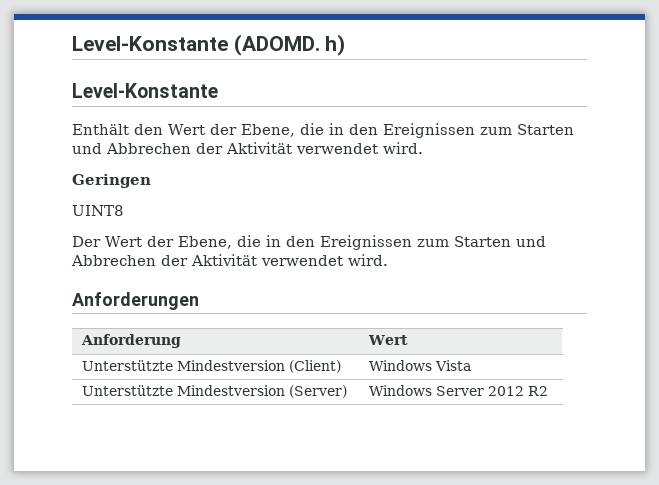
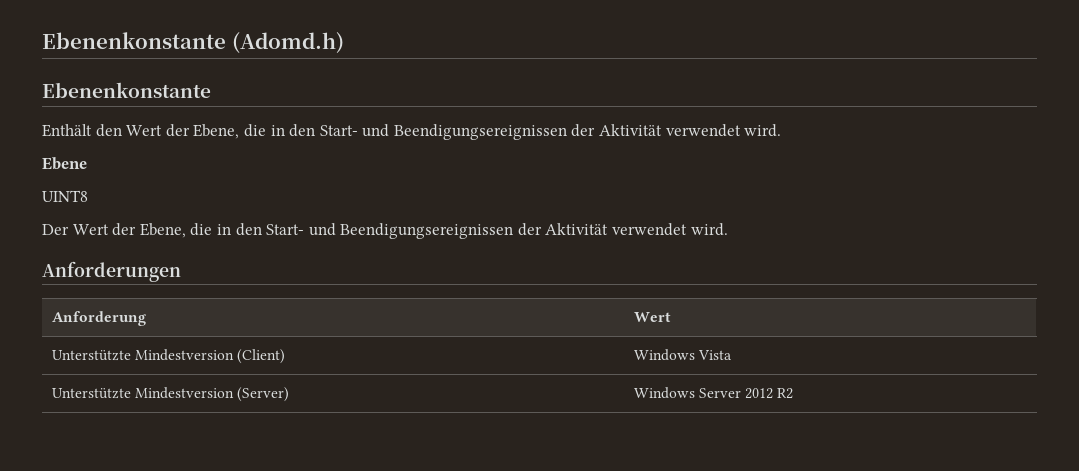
- Level-Konstante (ADOMD. h)
- Level-Konstante
+ Ebenenkonstante (Adomd.h)
+ Ebenenkonstante
- Enthält den Wert der Ebene, die in den Ereignissen zum Starten und Abbrechen der Aktivität verwendet wird.
- Geringen
+ Enthält den Wert der Ebene, die in den Start- und Beendigungsereignissen der Aktivität verwendet wird.
+ Ebene
- Der Wert der Ebene, die in den Ereignissen zum Starten und Abbrechen der Aktivität verwendet wird.
+ Der Wert der Ebene, die in den Start- und Beendigungsereignissen der Aktivität verwendet wird.

